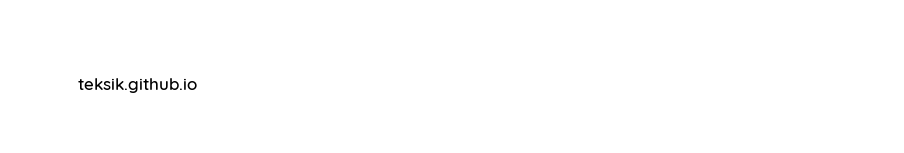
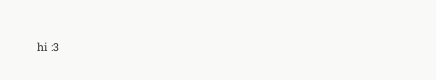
- teksik.github.io
+ hi :3

